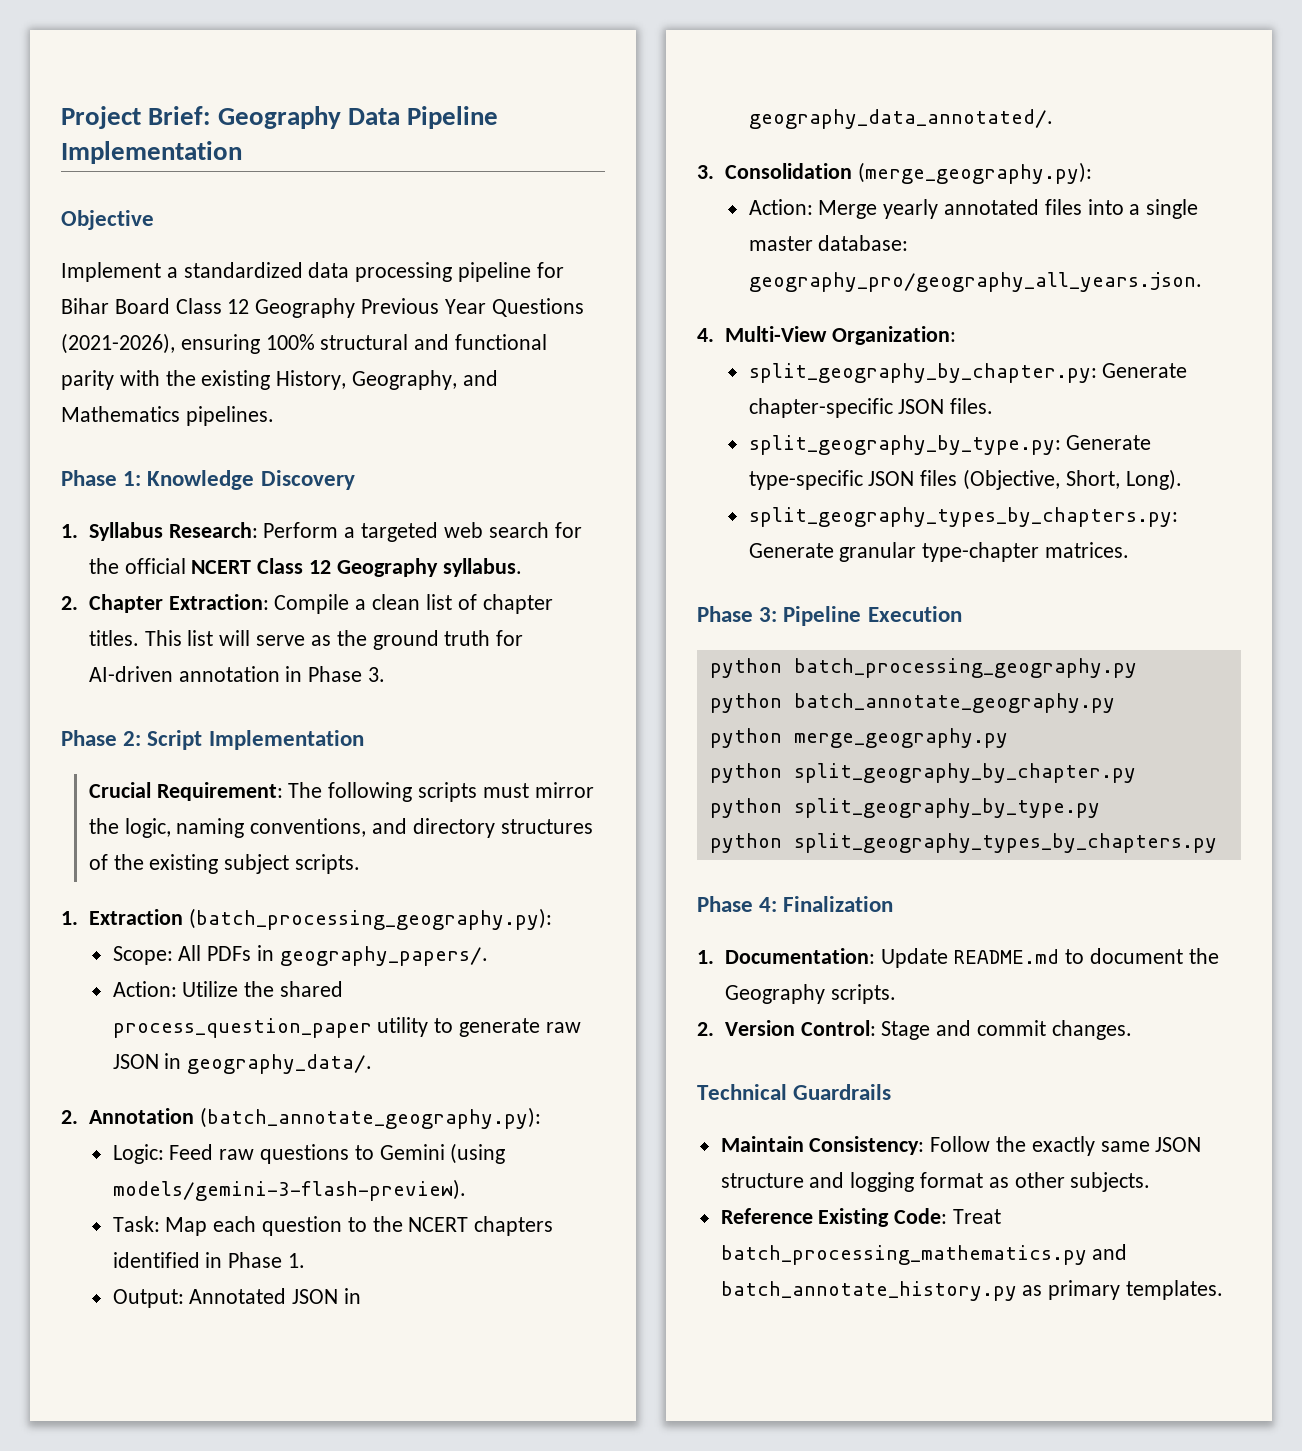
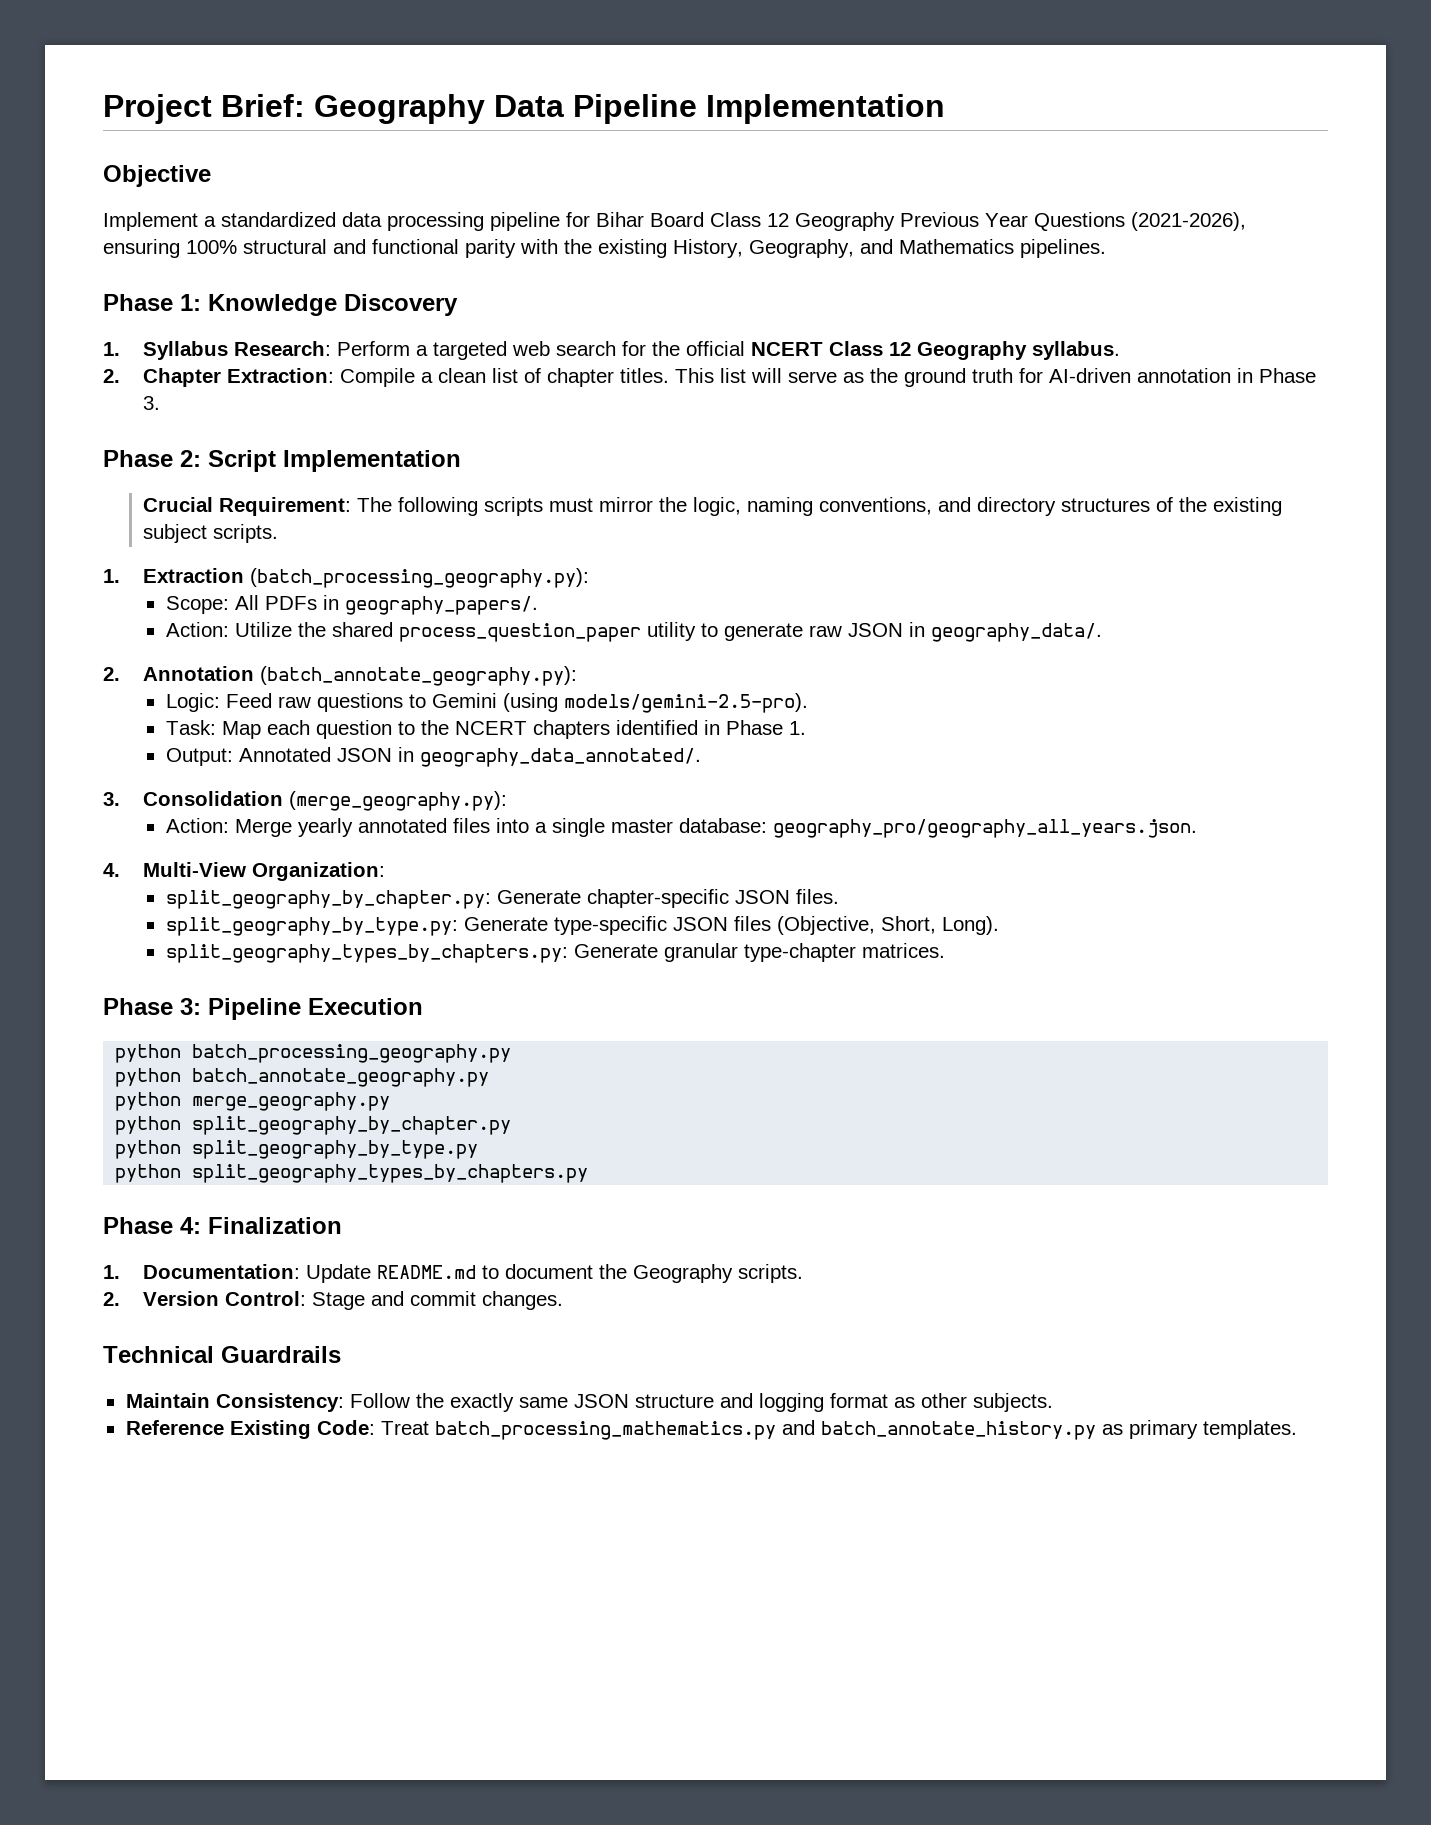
- Logic: Feed raw questions to Gemini (using models/gemini-3-flash-preview).
+ Logic: Feed raw questions to Gemini (using models/gemini-2.5-pro).

